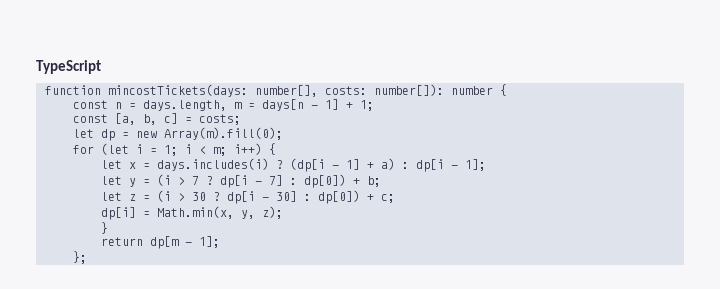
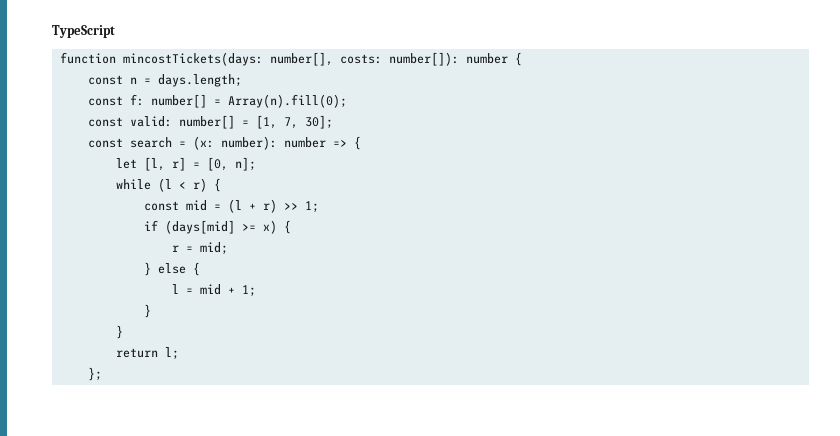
- const n = days.length, m = days[n - 1] + 1;
- const [a, b, c] = costs;
- let dp = new Array(m).fill(0);
- for (let i = 1; i < m; i++) {
- let x = days.includes(i) ? (dp[i - 1] + a) : dp[i - 1];
- let y = (i > 7 ? dp[i - 7] : dp[0]) + b;
- let z = (i > 30 ? dp[i - 30] : dp[0]) + c;
- dp[i] = Math.min(x, y, z);
+ const n = days.length;
+ const f: number[] = Array(n).fill(0);
+ const valid: number[] = [1, 7, 30];
+ const search = (x: number): number => {
+ let [l, r] = [0, n];
+ while (l < r) {
+ const mid = (l + r) >> 1;
+ if (days[mid] >= x) {
+ r = mid;
+ } else {
+ l = mid + 1;
+ }
- return dp[m - 1];
+ return l;

